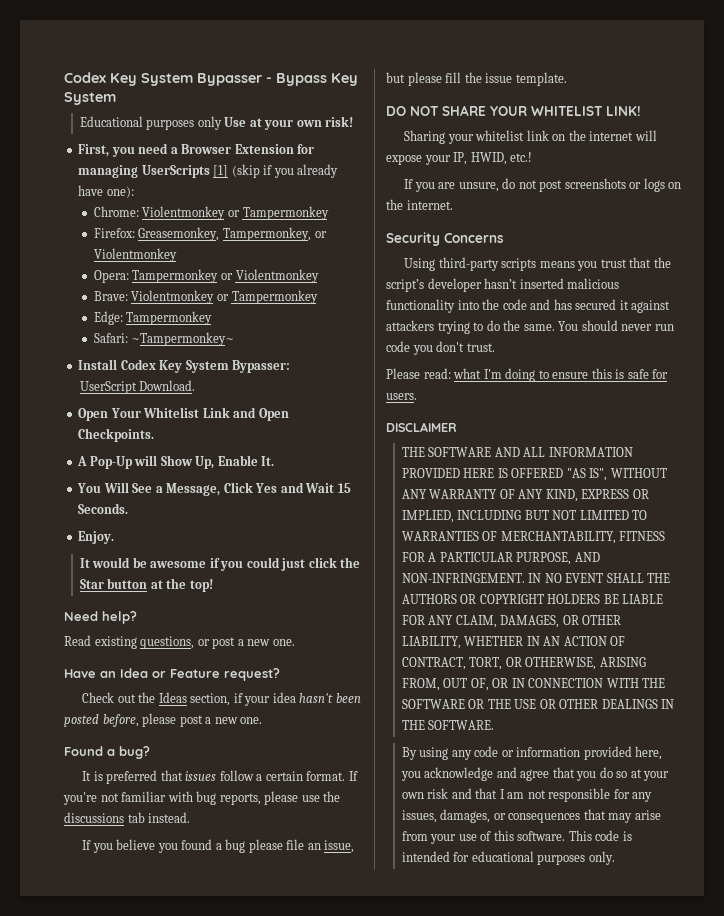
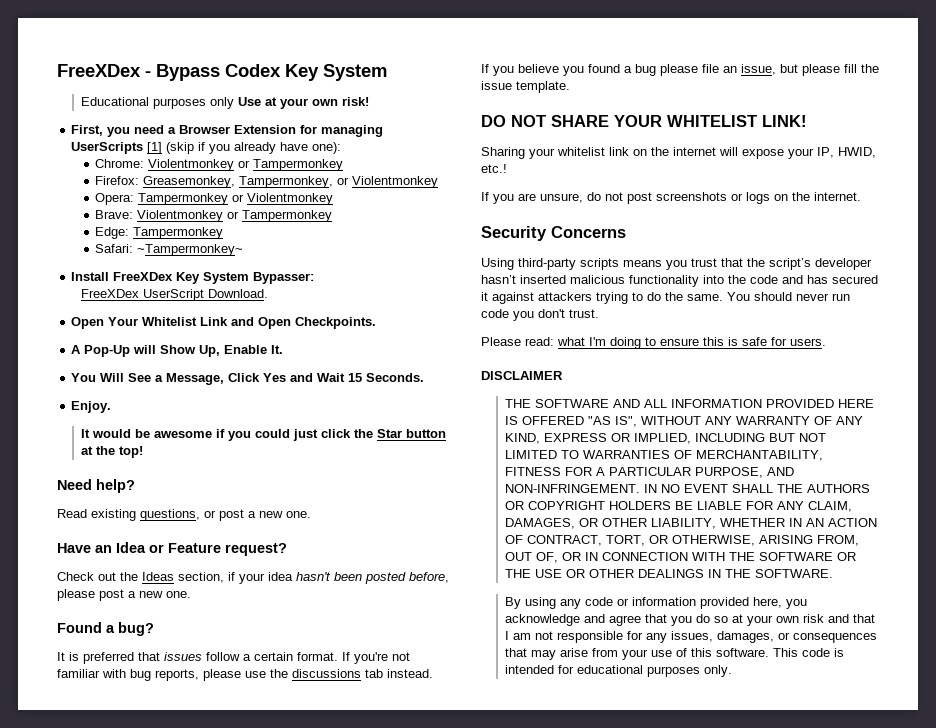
- Codex Key System Bypasser - Bypass Key System
+ FreeXDex - Bypass Codex Key System
- Install Codex Key System Bypasser:
+ Install FreeXDex Key System Bypasser:
- UserScript Download.
+ FreeXDex UserScript Download.

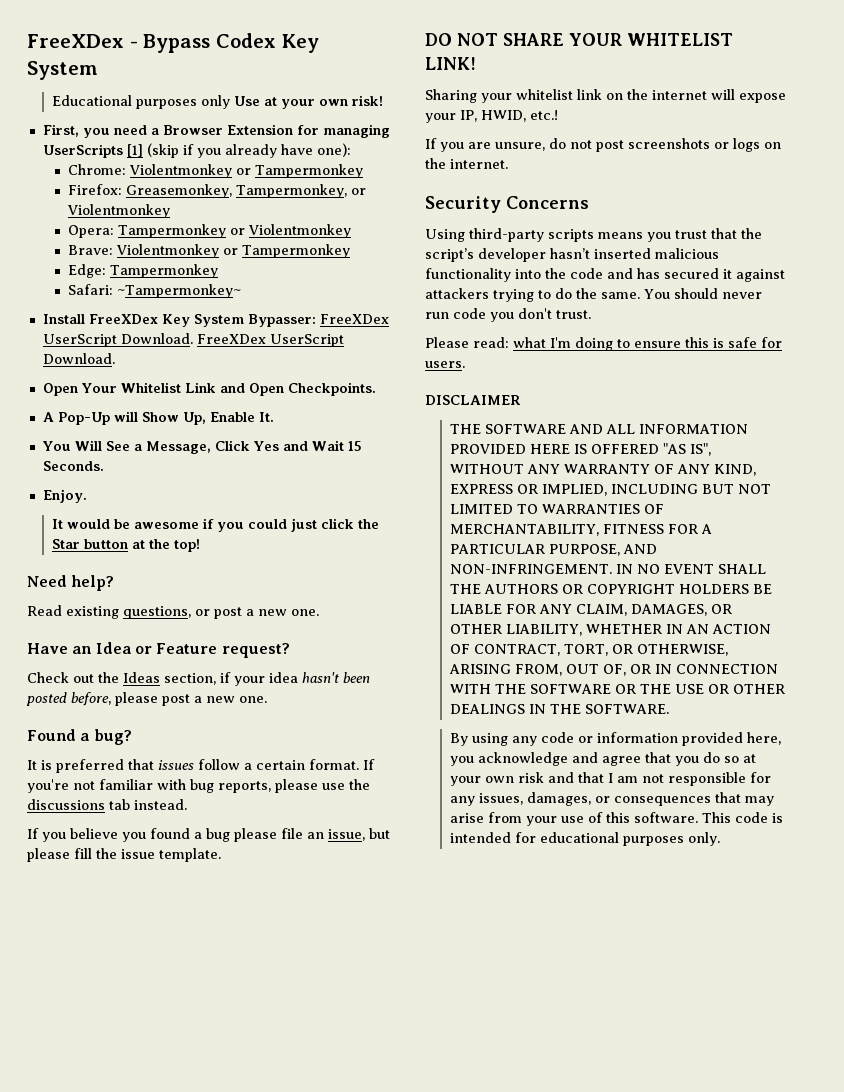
- Install FreeXDex Key System Bypasser:
- FreeXDex UserScript Download.
+ Install FreeXDex Key System Bypasser: FreeXDex UserScript Download. FreeXDex UserScript Download.

